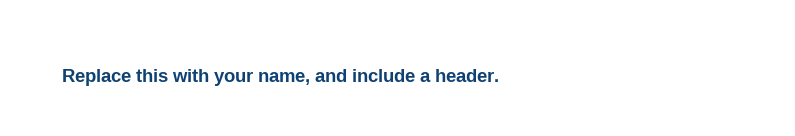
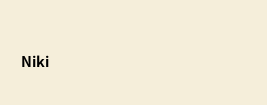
- Replace this with your name, and include a header.
+ Niki

